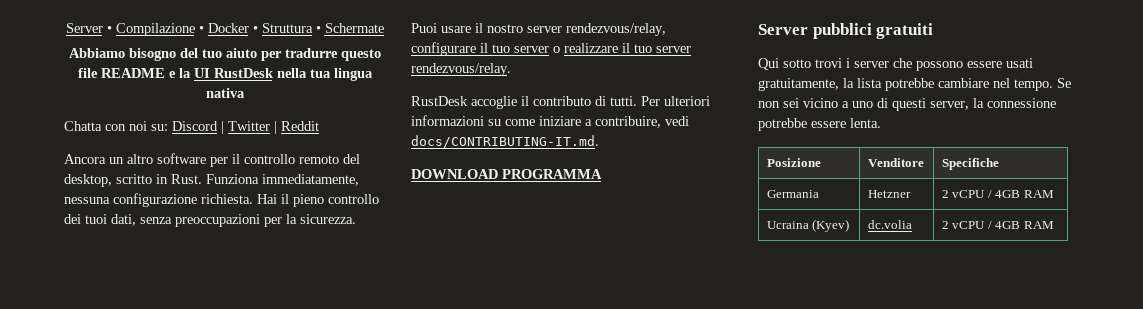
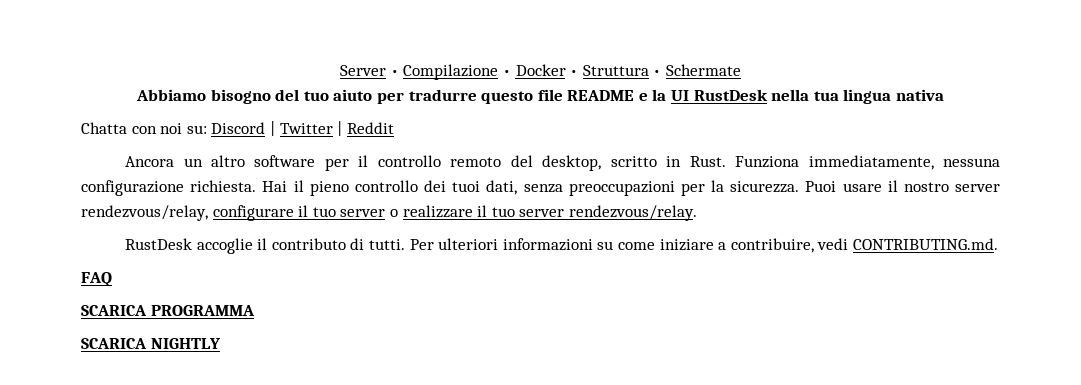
- Per ulteriori informazioni su come iniziare a contribuire, vedi docs/CONTRIBUTING-IT.md.
- DOWNLOAD PROGRAMMA
- Server pubblici gratuiti
- Qui sotto trovi i server che possono essere usati gratuitamente, la lista potrebbe cambiare nel tempo. Se non sei vicino a uno di questi server, la connessione potrebbe essere lenta.
- Posizione | Venditore | Specifiche
- Germania | Hetzner | 2 vCPU / 4GB RAM
- Ucraina (Kyev) | dc.volia | 2 vCPU / 4GB RAM
+ Per ulteriori informazioni su come iniziare a contribuire, vedi CONTRIBUTING.md.
+ FAQ
+ SCARICA PROGRAMMA
+ SCARICA NIGHTLY

